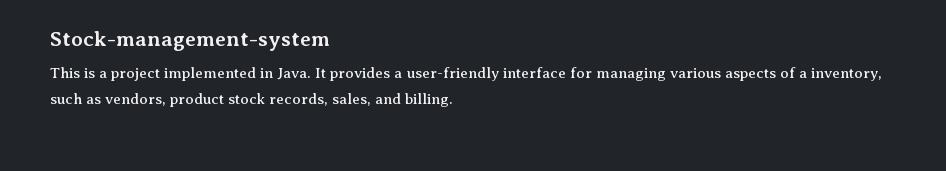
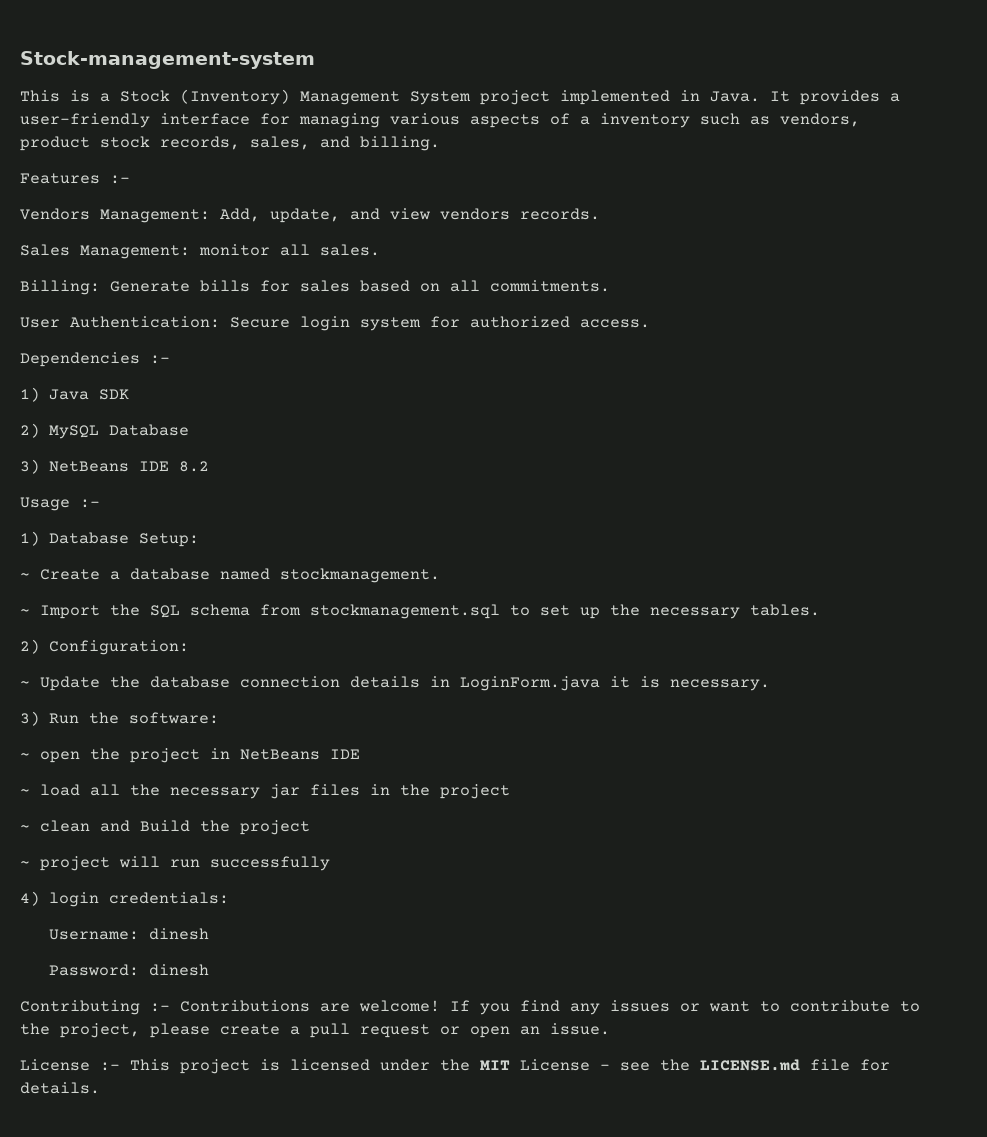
- This is a project implemented in Java.
+ This is a Stock (Inventory) Management System project implemented in Java.
- It provides a user-friendly interface for managing various aspects of a inventory, such as vendors, product stock records, sales, and billing.
+ It provides a user-friendly interface for managing various aspects of a inventory such as vendors, product stock records, sales, and billing.
+ Features :-
+ Vendors Management: Add, update, and view vendors records.
+ Sales Management: monitor all sales.
+ Billing: Generate bills for sales based on all commitments.
+ User Authentication: Secure login system for authorized access.
+ Dependencies :-
+ 1) Java SDK
+ 2) MySQL Database
+ 3) NetBeans IDE 8.2
+ Usage :-
+ 1) Database Setup:
+ ~ Create a database named stockmanagement.
+ ~ Import the SQL schema from stockmanagement.sql to set up the necessary tables.
+ 2) Configuration:
+ ~ Update the database connection details in LoginForm.java it is necessary.
+ 3) Run the software:
+ ~ open the project in NetBeans IDE
+ ~ load all the necessary jar files in the project
+ ~ clean and Build the project
+ ~ project will run successfully
+ 4) login credentials:
+ Username: dinesh
+ Password: dinesh
+ Contributing :- Contributions are welcome! If you find any issues or want to contribute to the project, please create a pull request or open an issue.
+ License :- This project is licensed under the MIT License - see the LICENSE.md file for details.

